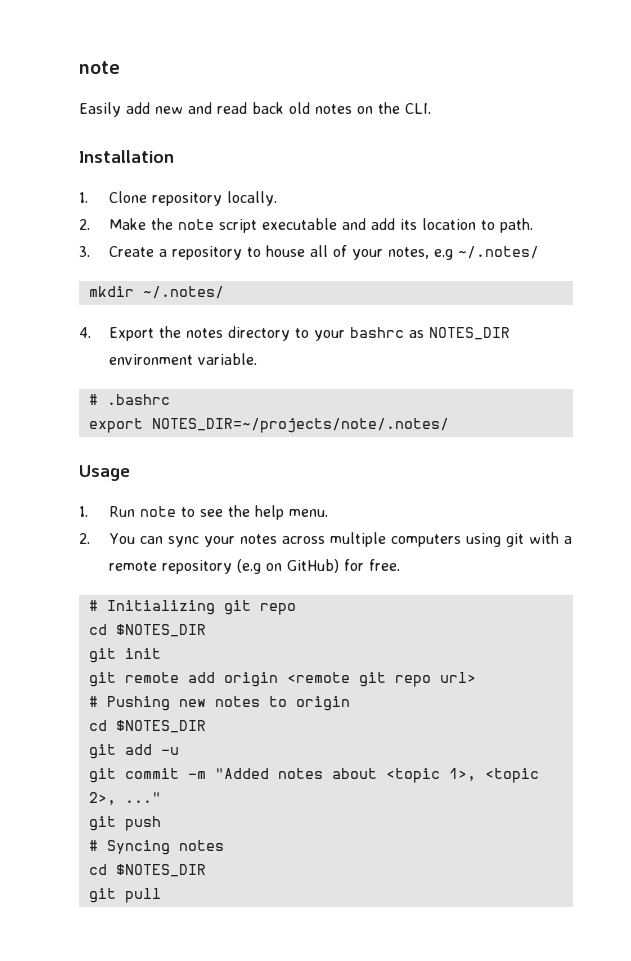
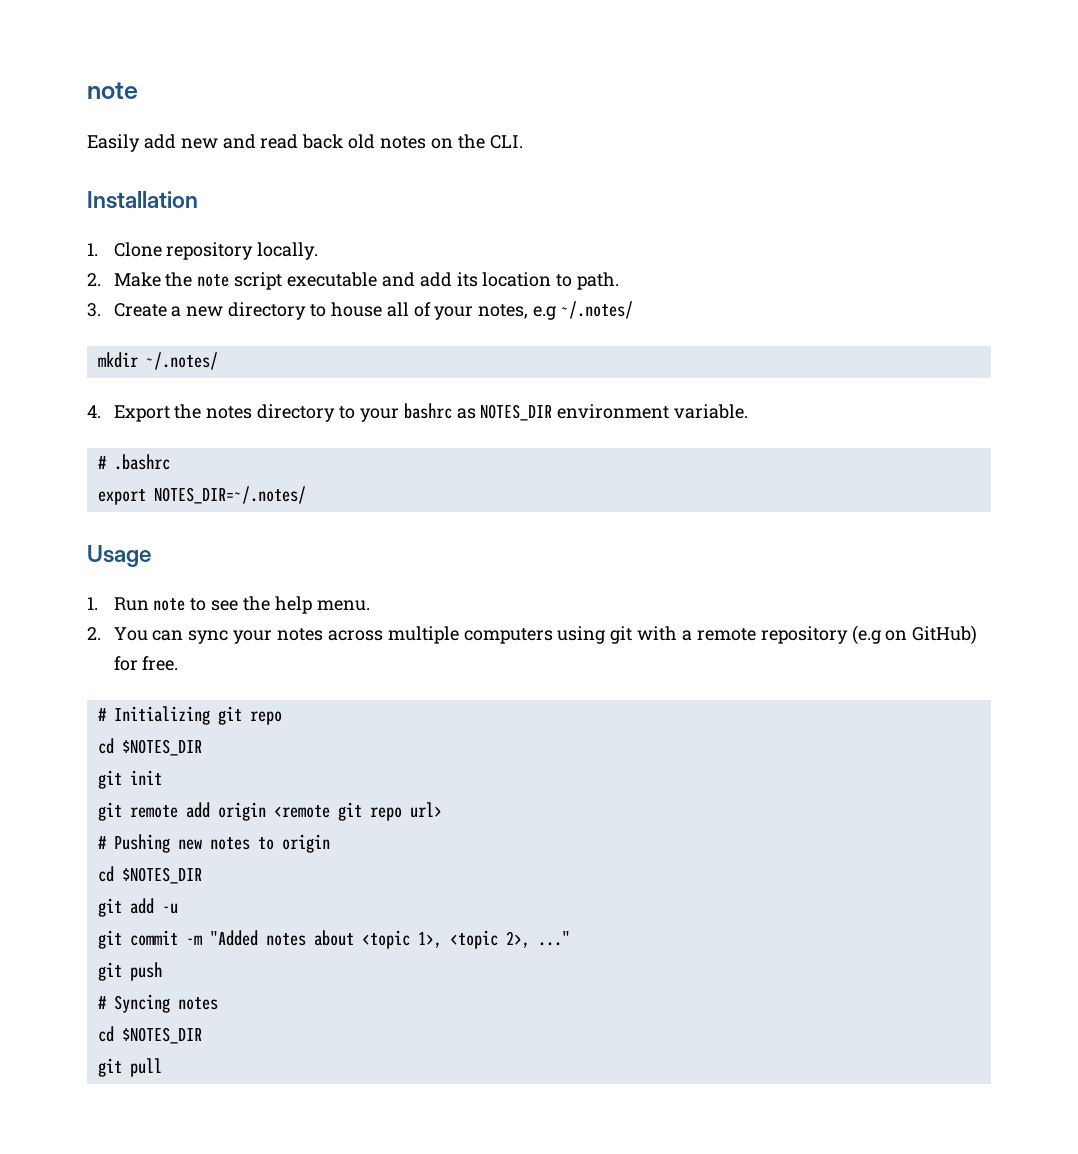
- 3. Create a repository to house all of your notes, e.g ~/.notes/
+ 3. Create a new directory to house all of your notes, e.g ~/.notes/
- export NOTES_DIR=~/projects/note/.notes/
+ export NOTES_DIR=~/.notes/

